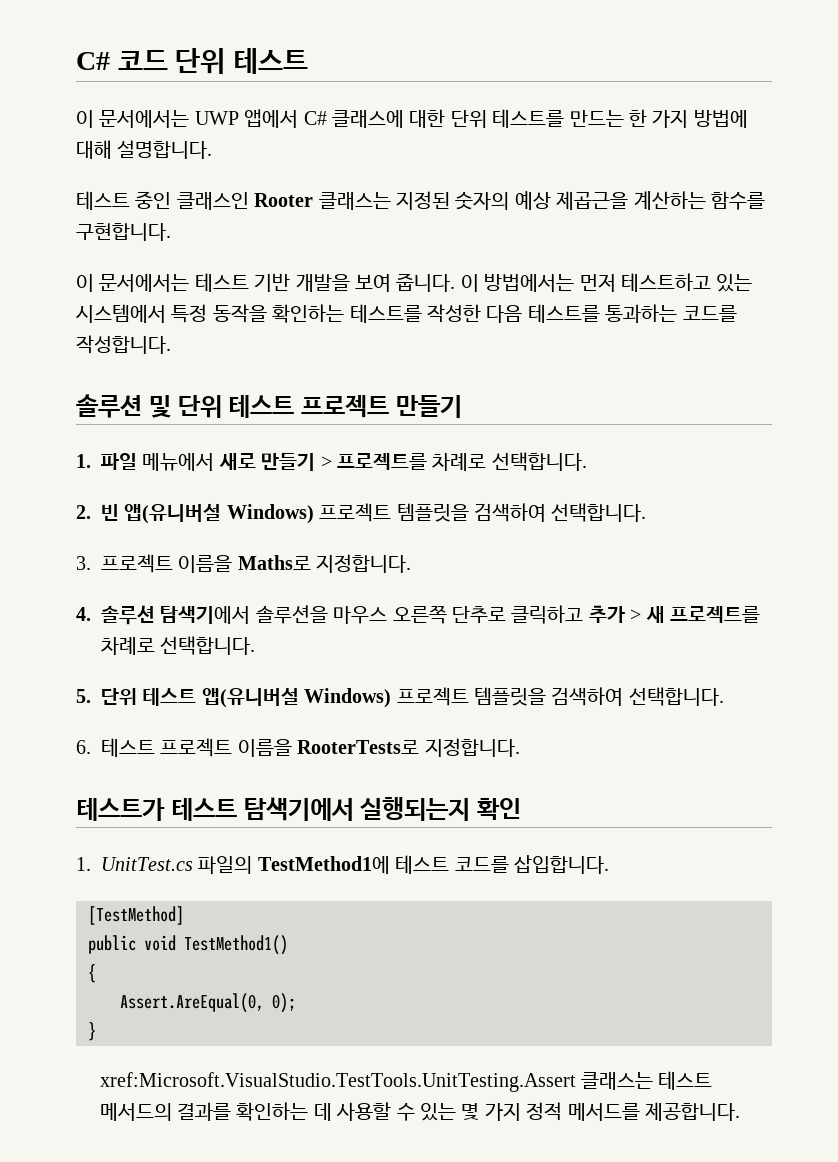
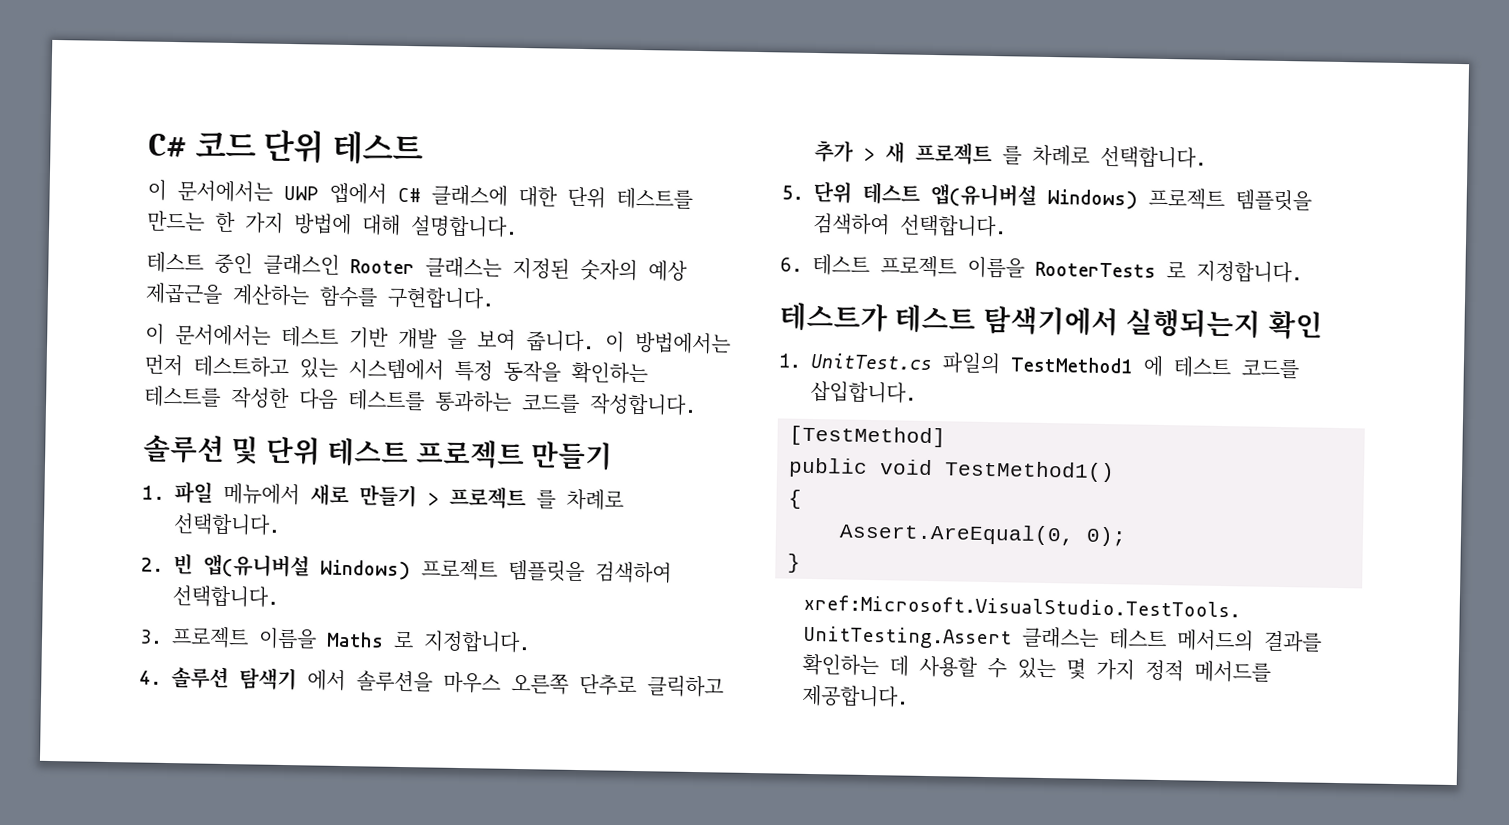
- 이 문서에서는 테스트 기반 개발을 보여 줍니다.
+ 이 문서에서는 테스트 기반 개발 을 보여 줍니다.
- 1. 파일 메뉴에서 새로 만들기 > 프로젝트를 차례로 선택합니다.
+ 1. 파일 메뉴에서 새로 만들기 > 프로젝트 를 차례로 선택합니다.
- 3. 프로젝트 이름을 Maths로 지정합니다.
+ 3. 프로젝트 이름을 Maths 로 지정합니다.
- 4. 솔루션 탐색기에서 솔루션을 마우스 오른쪽 단추로 클릭하고 추가 > 새 프로젝트를 차례로 선택합니다.
+ 4. 솔루션 탐색기 에서 솔루션을 마우스 오른쪽 단추로 클릭하고 추가 > 새 프로젝트 를 차례로 선택합니다.
- 6. 테스트 프로젝트 이름을 RooterTests로 지정합니다.
+ 6. 테스트 프로젝트 이름을 RooterTests 로 지정합니다.
- 1. UnitTest.cs 파일의 TestMethod1에 테스트 코드를 삽입합니다.
+ 1. UnitTest.cs 파일의 TestMethod1 에 테스트 코드를 삽입합니다.

